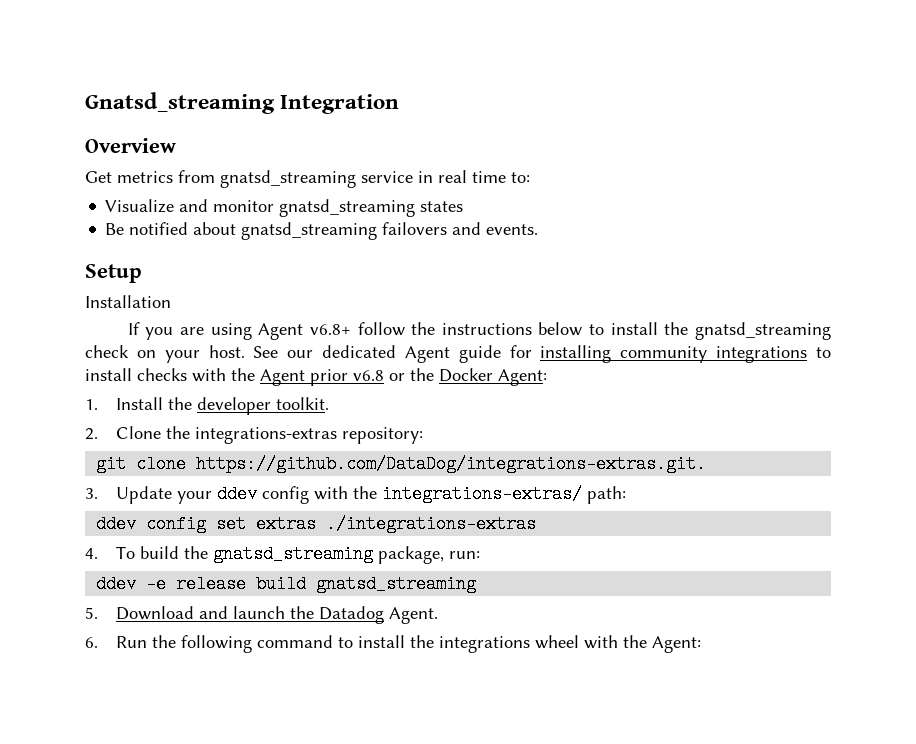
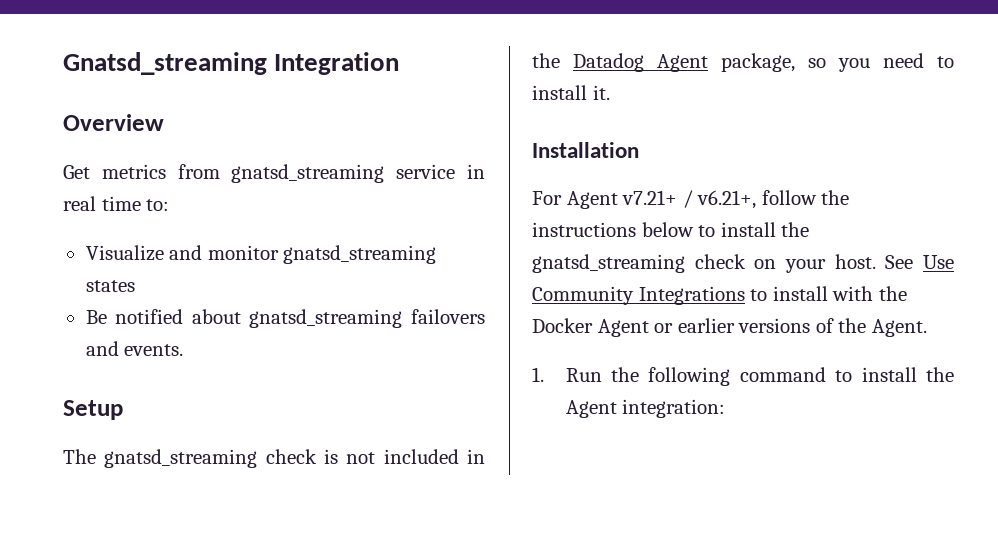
+ The gnatsd_streaming check is not included in the Datadog Agent package, so you need to install it.
  Installation
- If you are using Agent v6.8+ follow the instructions below to install the gnatsd_streaming check on your host.
+ For Agent v7.21+ / v6.21+, follow the instructions below to install the gnatsd_streaming check on your host.
- See our dedicated Agent guide for installing community integrations to install checks with the Agent prior v6.8 or the Docker Agent:
- 1. Install the developer toolkit.
- 2. Clone the integrations-extras repository:
- git clone https://github.com/DataDog/integrations-extras.git.
- 3. Update your ddev config with the integrations-extras/ path:
- ddev config set extras ./integrations-extras
- 4. To build the gnatsd_streaming package, run:
- ddev -e release build gnatsd_streaming
- 5. Download and launch the Datadog Agent.
+ See Use Community Integrations to install with the Docker Agent or earlier versions of the Agent.
- 6. Run the following command to install the integrations wheel with the Agent:
+ 1. Run the following command to install the Agent integration:

